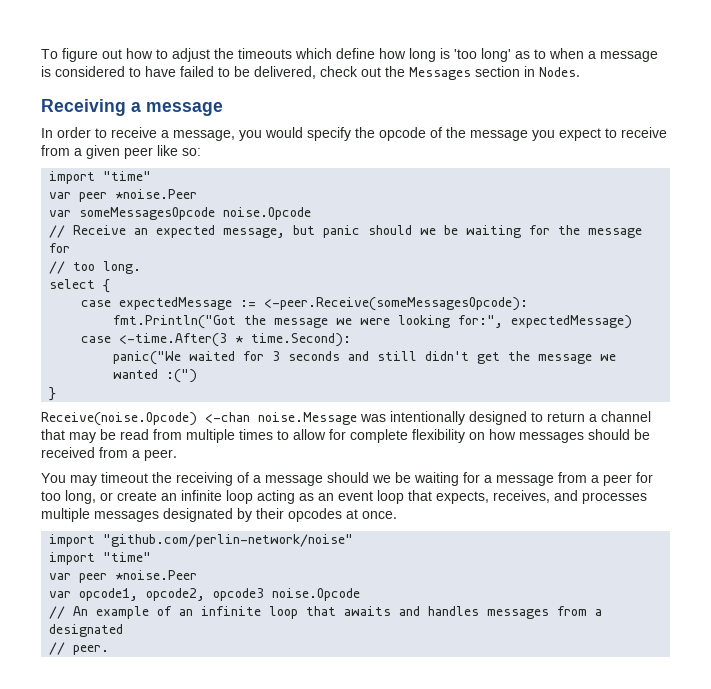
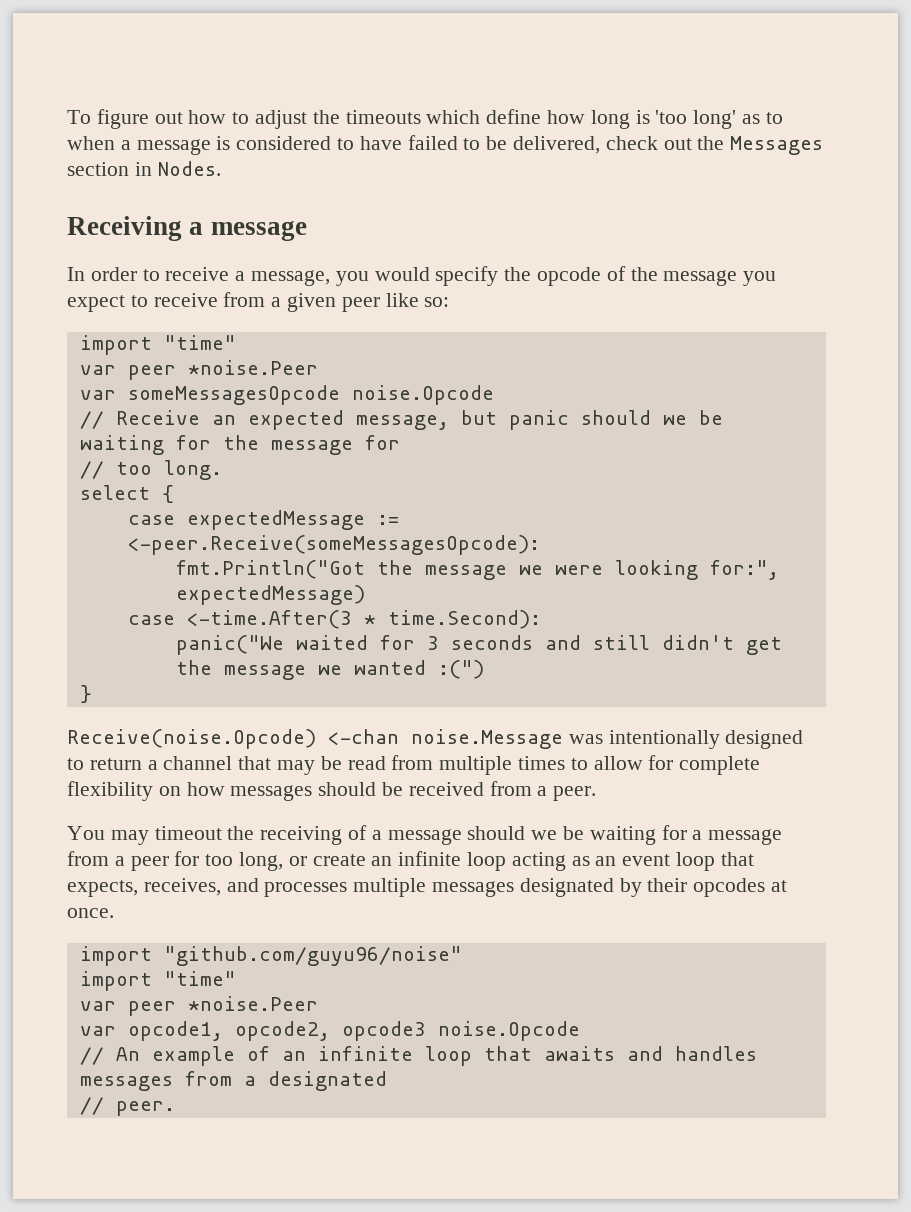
- import "github.com/perlin-network/noise"
+ import "github.com/guyu96/noise"

